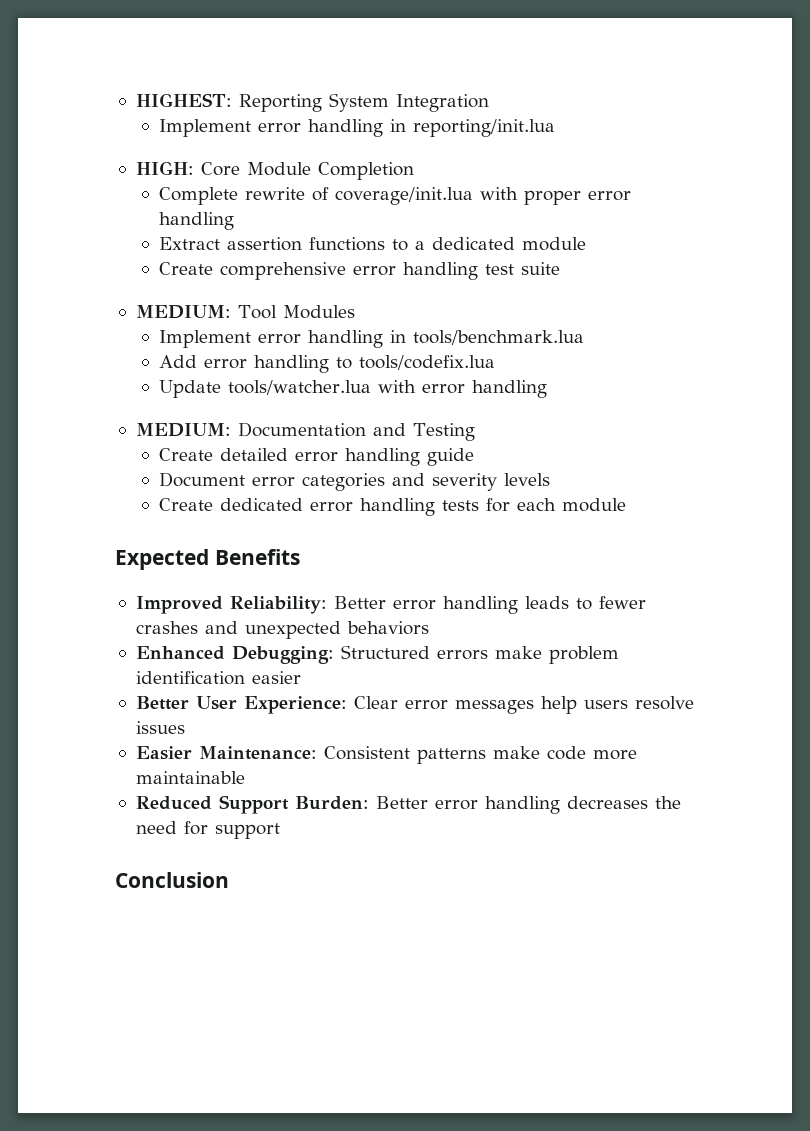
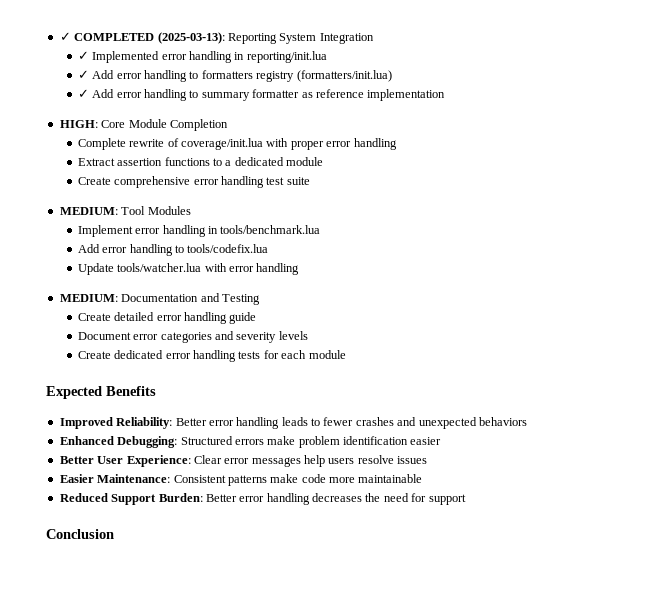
- HIGHEST: Reporting System Integration
+ ✓ COMPLETED (2025-03-13): Reporting System Integration
- Implement error handling in reporting/init.lua
+ ✓ Implemented error handling in reporting/init.lua
+ ✓ Add error handling to formatters registry (formatters/init.lua)
+ ✓ Add error handling to summary formatter as reference implementation

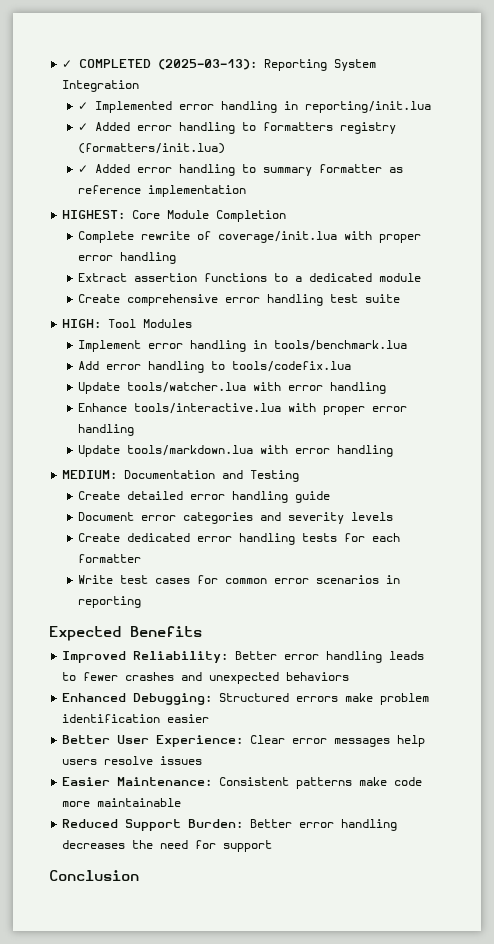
- ✓ Add error handling to formatters registry (formatters/init.lua)
+ ✓ Added error handling to formatters registry (formatters/init.lua)
- ✓ Add error handling to summary formatter as reference implementation
+ ✓ Added error handling to summary formatter as reference implementation
- HIGH: Core Module Completion
+ HIGHEST: Core Module Completion
- MEDIUM: Tool Modules
+ HIGH: Tool Modules
+ Enhance tools/interactive.lua with proper error handling
+ Update tools/markdown.lua with error handling
- Create dedicated error handling tests for each module
+ Create dedicated error handling tests for each formatter
+ Write test cases for common error scenarios in reporting

